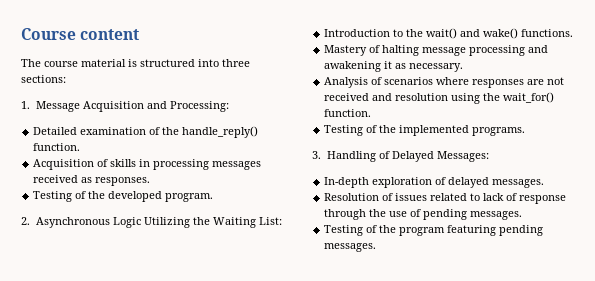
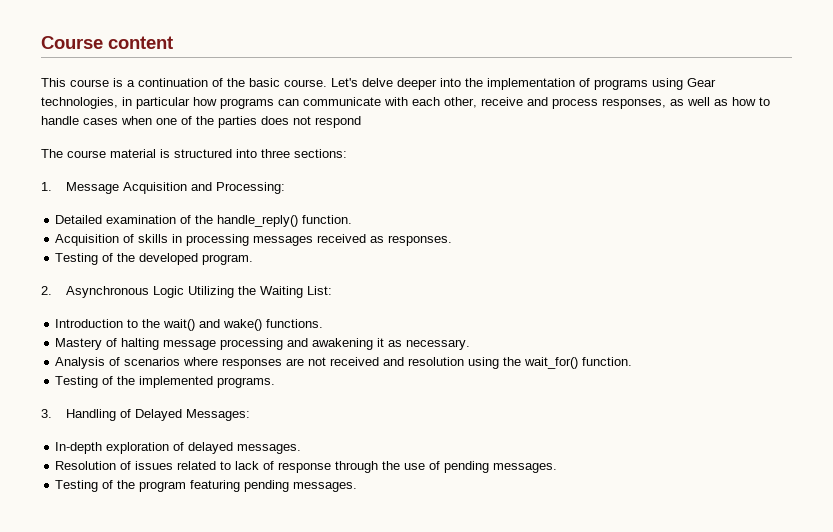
+ This course is a continuation of the basic course. Let's delve deeper into the implementation of programs using Gear technologies, in particular how programs can communicate with each other, receive and process responses, as well as how to handle cases when one of the parties does not respond

